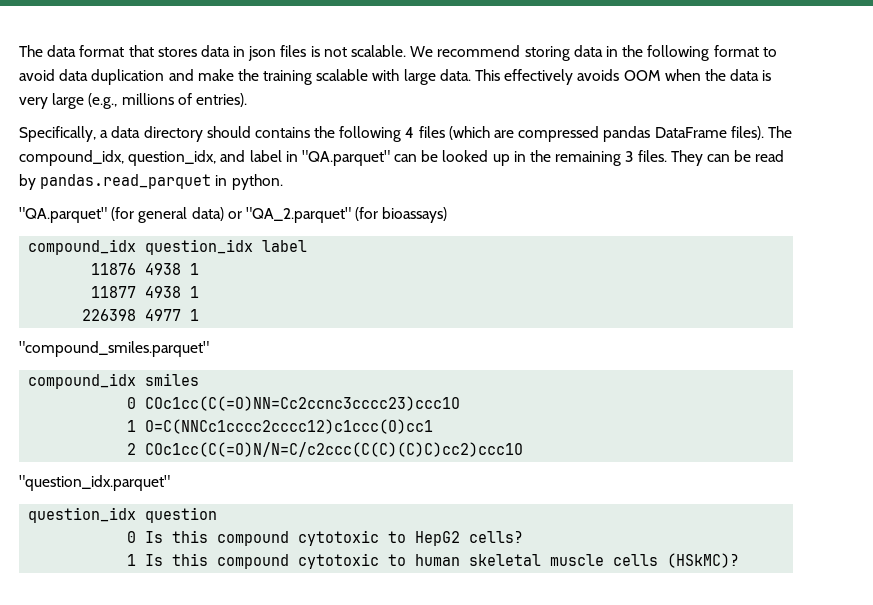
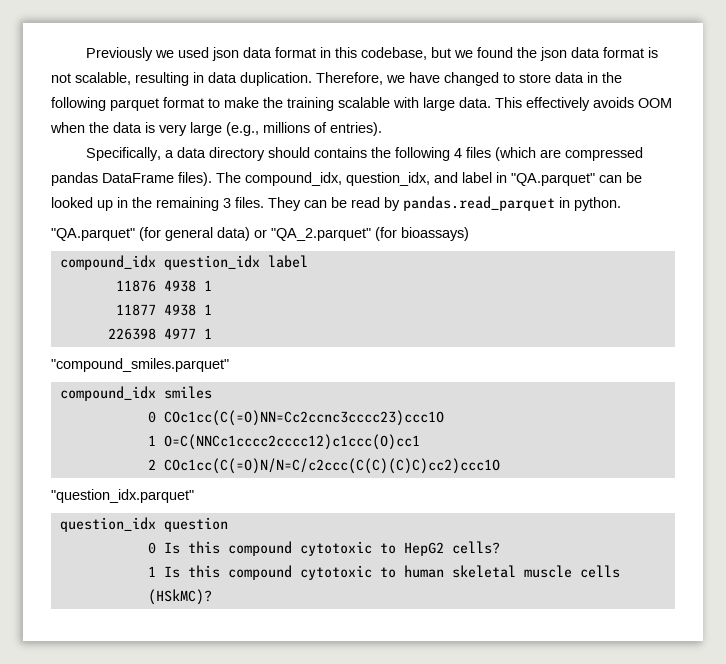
- The data format that stores data in json files is not scalable. We recommend storing data in the following format to avoid data duplication and make the training scalable with large data.
+ Previously we used json data format in this codebase, but we found the json data format is not scalable, resulting in data duplication. Therefore, we have changed to store data in the following parquet format to make the training scalable with large data.

